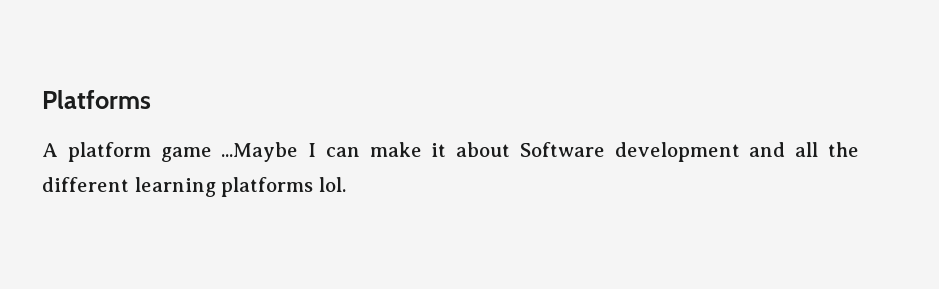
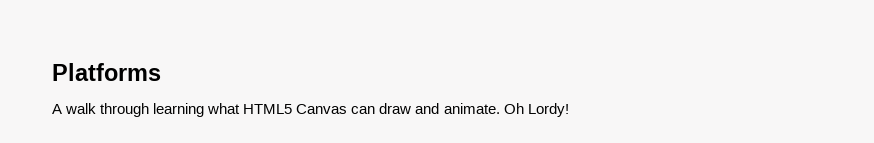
- A platform game ...Maybe I can make it about Software development and all the different learning platforms lol.
+ A walk through learning what HTML5 Canvas can draw and animate. Oh Lordy!

